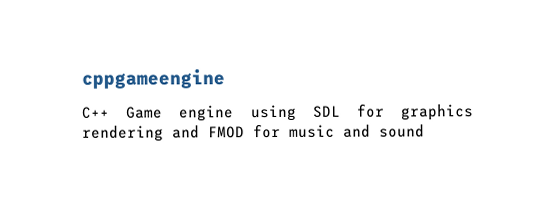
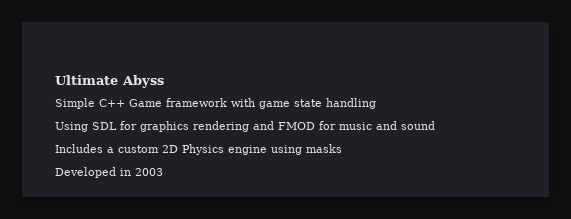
- cppgameengine
- C++ Game engine using SDL for graphics rendering and FMOD for music and sound
+ Ultimate Abyss
+ Simple C++ Game framework with game state handling
+ Using SDL for graphics rendering and FMOD for music and sound
+ Includes a custom 2D Physics engine using masks
+ Developed in 2003

